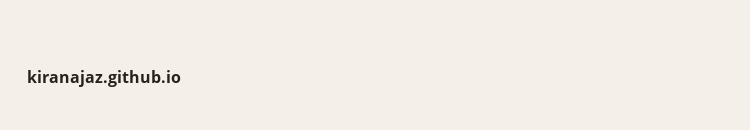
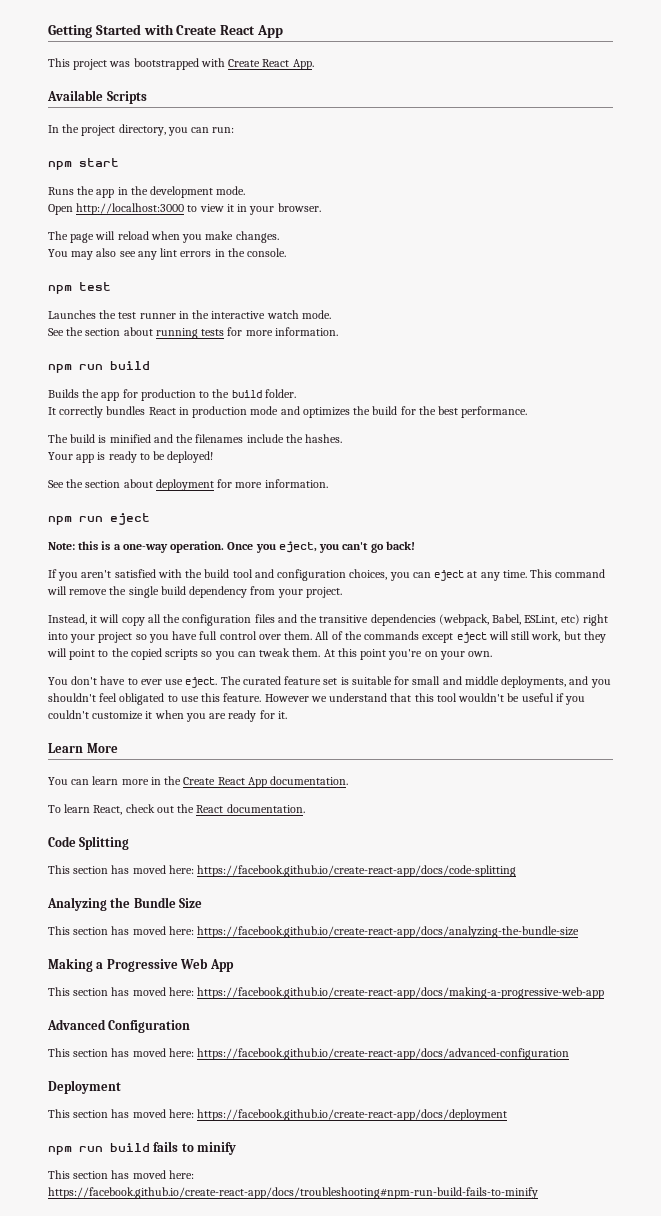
- kiranajaz.github.io
+ Getting Started with Create React App
+ This project was bootstrapped with Create React App.
+ Available Scripts
+ In the project directory, you can run:
+ npm start
+ Runs the app in the development mode.
+ Open http://localhost:3000 to view it in your browser.
+ The page will reload when you make changes.
+ You may also see any lint errors in the console.
+ npm test
+ Launches the test runner in the interactive watch mode.
+ See the section about running tests for more information.
+ npm run build
+ Builds the app for production to the build folder.
+ It correctly bundles React in production mode and optimizes the build for the best performance.
+ The build is minified and the filenames include the hashes.
+ Your app is ready to be deployed!
+ See the section about deployment for more information.
+ npm run eject
+ Note: this is a one-way operation. Once you eject, you can't go back!
+ If you aren't satisfied with the build tool and configuration choices, you can eject at any time. This command will remove the single build dependency from your project.
+ Instead, it will copy all the configuration files and the transitive dependencies (webpack, Babel, ESLint, etc) right into your project so you have full control over them. All of the commands except eject will still work, but they will point to the copied scripts so you can tweak them. At this point you're on your own.
+ You don't have to ever use eject. The curated feature set is suitable for small and middle deployments, and you shouldn't feel obligated to use this feature. However we understand that this tool wouldn't be useful if you couldn't customize it when you are ready for it.
+ Learn More
+ You can learn more in the Create React App documentation.
+ To learn React, check out the React documentation.
+ Code Splitting
+ This section has moved here: https://facebook.github.io/create-react-app/docs/code-splitting
+ Analyzing the Bundle Size
+ This section has moved here: https://facebook.github.io/create-react-app/docs/analyzing-the-bundle-size
+ Making a Progressive Web App
+ This section has moved here: https://facebook.github.io/create-react-app/docs/making-a-progressive-web-app
+ Advanced Configuration
+ This section has moved here: https://facebook.github.io/create-react-app/docs/advanced-configuration
+ Deployment
+ This section has moved here: https://facebook.github.io/create-react-app/docs/deployment
+ npm run build fails to minify
+ This section has moved here: https://facebook.github.io/create-react-app/docs/troubleshooting#npm-run-build-fails-to-minify

